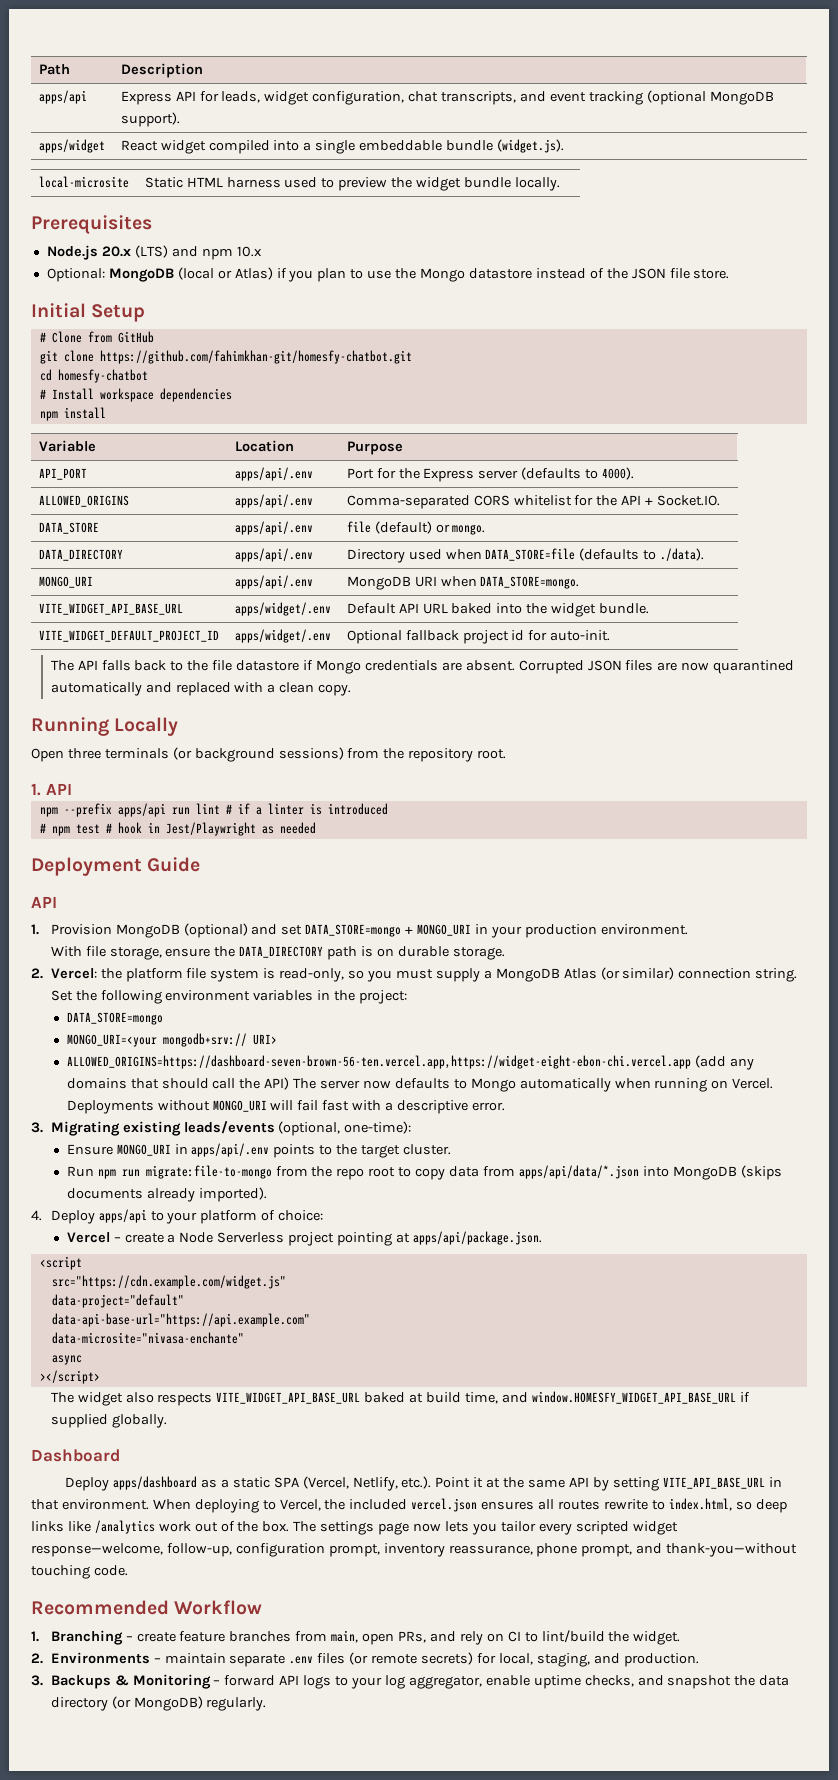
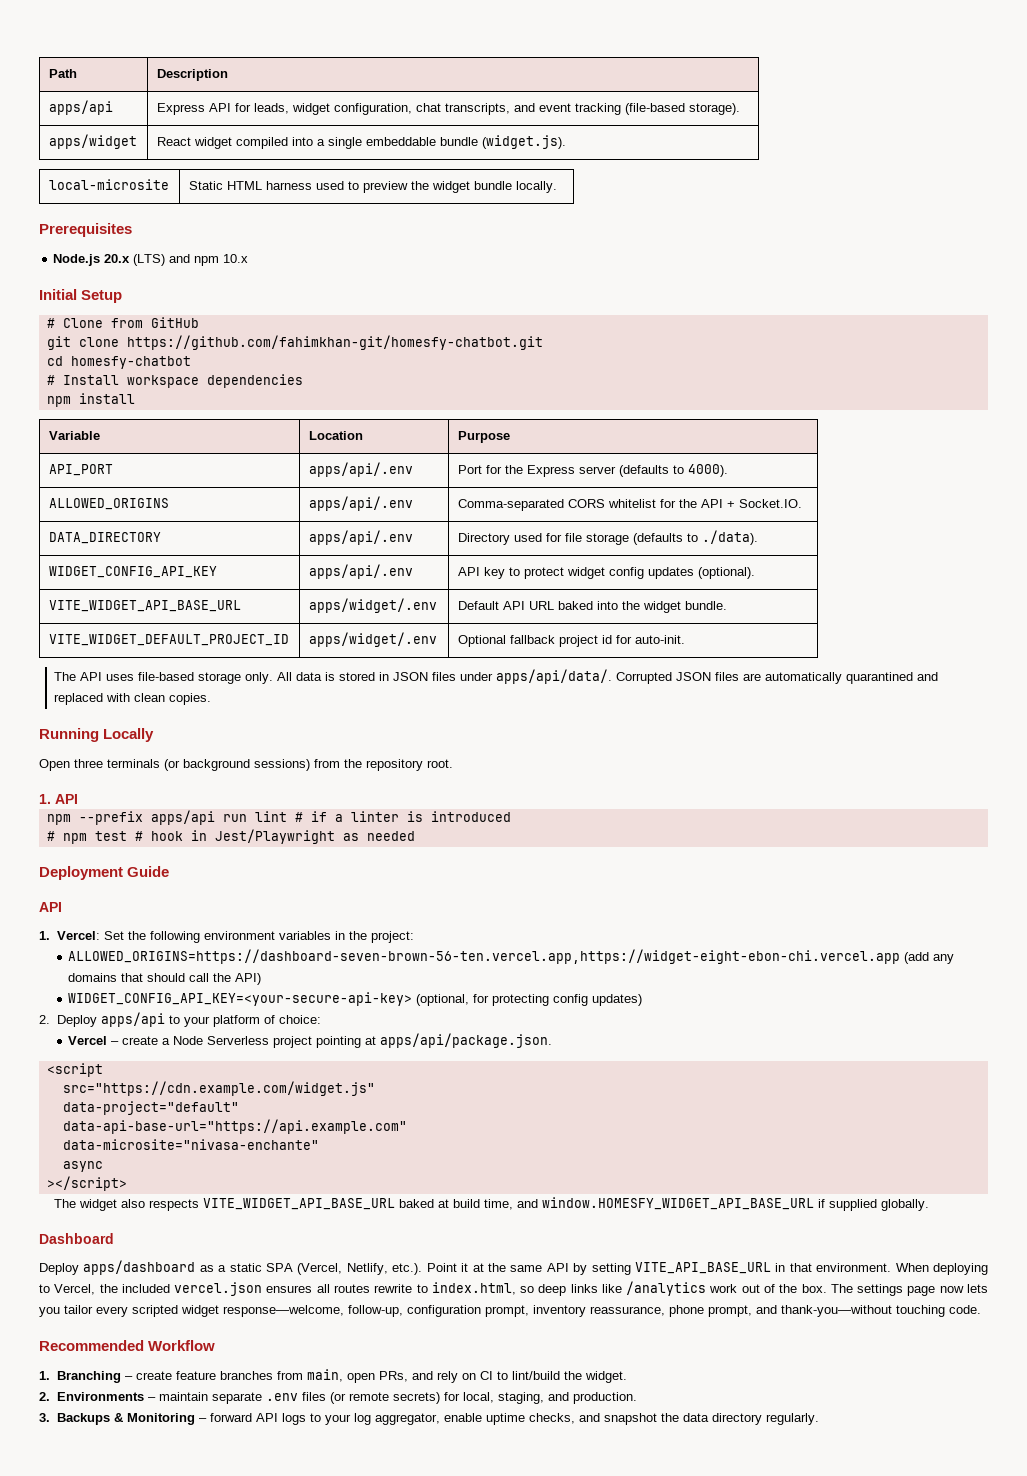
- apps/api | Express API for leads, widget configuration, chat transcripts, and event tracking (optional MongoDB support).
+ apps/api | Express API for leads, widget configuration, chat transcripts, and event tracking (file-based storage).
- Optional: MongoDB (local or Atlas) if you plan to use the Mongo datastore instead of the JSON file store.
- DATA_STORE | apps/api/.env | file (default) or mongo.
- DATA_DIRECTORY | apps/api/.env | Directory used when DATA_STORE=file (defaults to ./data).
+ DATA_DIRECTORY | apps/api/.env | Directory used for file storage (defaults to ./data).
- MONGO_URI | apps/api/.env | MongoDB URI when DATA_STORE=mongo.
+ WIDGET_CONFIG_API_KEY | apps/api/.env | API key to protect widget config updates (optional).
- The API falls back to the file datastore if Mongo credentials are absent. Corrupted JSON files are now quarantined automatically and replaced with a clean copy.
+ The API uses file-based storage only. All data is stored in JSON files under apps/api/data/. Corrupted JSON files are automatically quarantined and replaced with clean copies.
- 1. Provision MongoDB (optional) and set DATA_STORE=mongo + MONGO_URI in your production environment.
- With file storage, ensure the DATA_DIRECTORY path is on durable storage.
- 2. Vercel: the platform file system is read-only, so you must supply a MongoDB Atlas (or similar) connection string. Set the following environment variables in the project:
- DATA_STORE=mongo
- MONGO_URI=<your mongodb+srv:// URI>
+ 1. Vercel: Set the following environment variables in the project:
- ALLOWED_ORIGINS=https://dashboard-seven-brown-56-ten.vercel.app,https://widget-eight-ebon-chi.vercel.app (add any domains that should call the API) The server now defaults to Mongo automatically when running on Vercel. Deployments without MONGO_URI will fail fast with a descriptive error.
- 3. Migrating existing leads/events (optional, one-time):
- Ensure MONGO_URI in apps/api/.env points to the target cluster.
- Run npm run migrate:file-to-mongo from the repo root to copy data from apps/api/data/*.json into MongoDB (skips documents already imported).
- 4. Deploy apps/api to your platform of choice:
+ ALLOWED_ORIGINS=https://dashboard-seven-brown-56-ten.vercel.app,https://widget-eight-ebon-chi.vercel.app (add any domains that should call the API)
+ WIDGET_CONFIG_API_KEY=<your-secure-api-key> (optional, for protecting config updates)
+ 2. Deploy apps/api to your platform of choice:
- 3. Backups & Monitoring – forward API logs to your log aggregator, enable uptime checks, and snapshot the data directory (or MongoDB) regularly.
+ 3. Backups & Monitoring – forward API logs to your log aggregator, enable uptime checks, and snapshot the data directory regularly.

